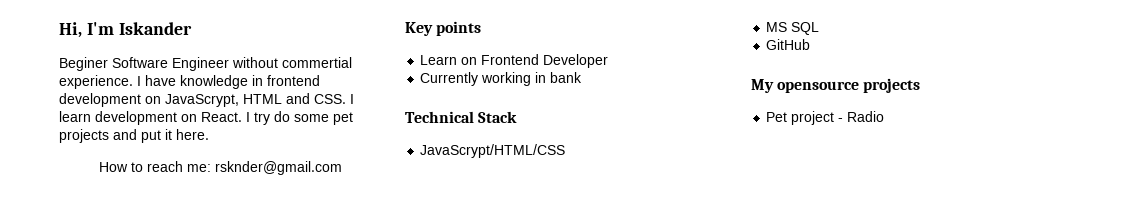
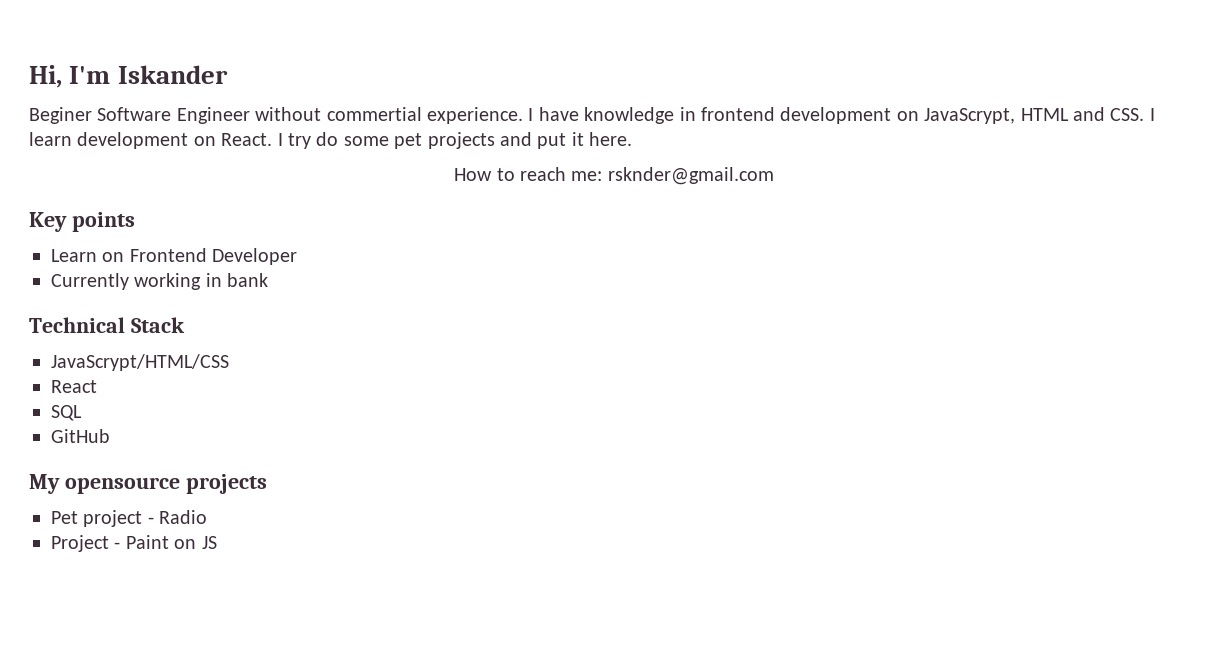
- MS SQL
+ React
+ SQL
+ Project - Paint on JS

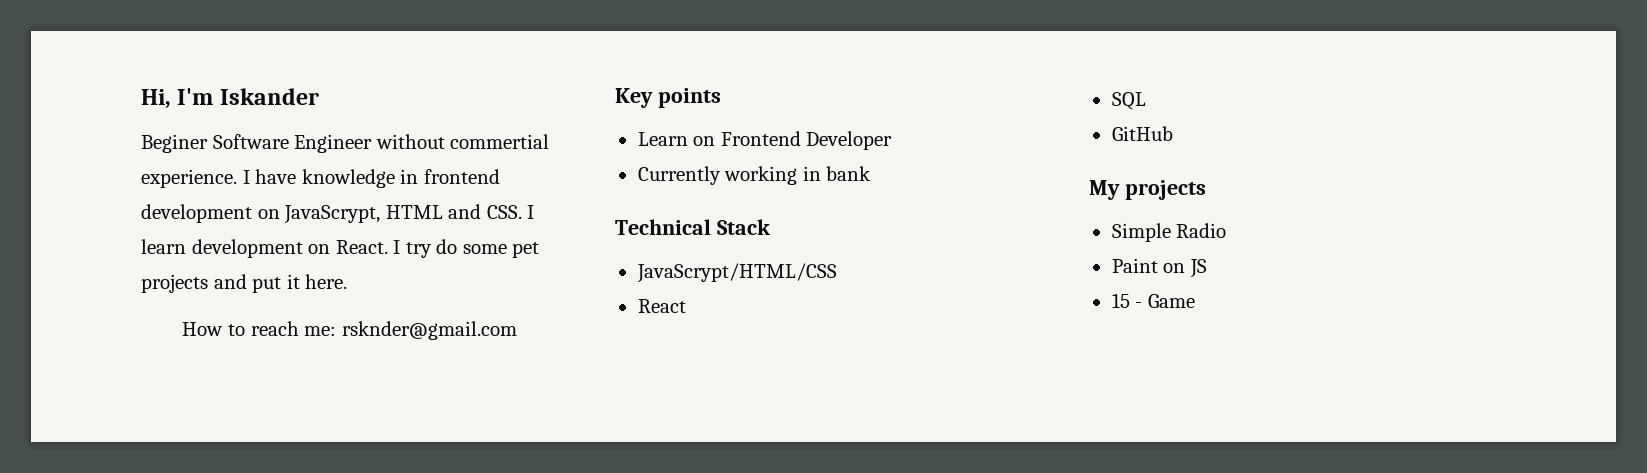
- My opensource projects
+ My projects
- Pet project - Radio
+ Simple Radio
- Project - Paint on JS
+ Paint on JS
+ 15 - Game

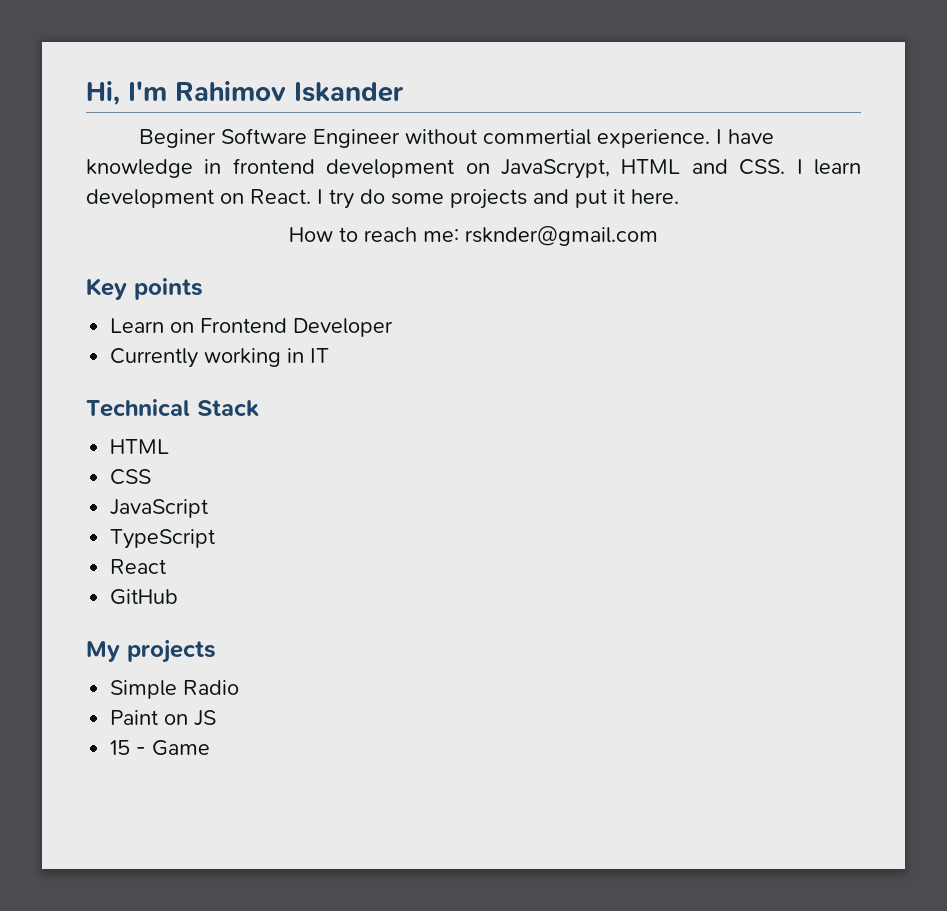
- Hi, I'm Iskander
+ Hi, I'm Rahimov Iskander
- I try do some pet projects and put it here.
+ I try do some projects and put it here.
- Currently working in bank
+ Currently working in IT
  Technical Stack
- JavaScrypt/HTML/CSS
+ HTML
+ CSS
+ JavaScript
+ TypeScript
- SQL

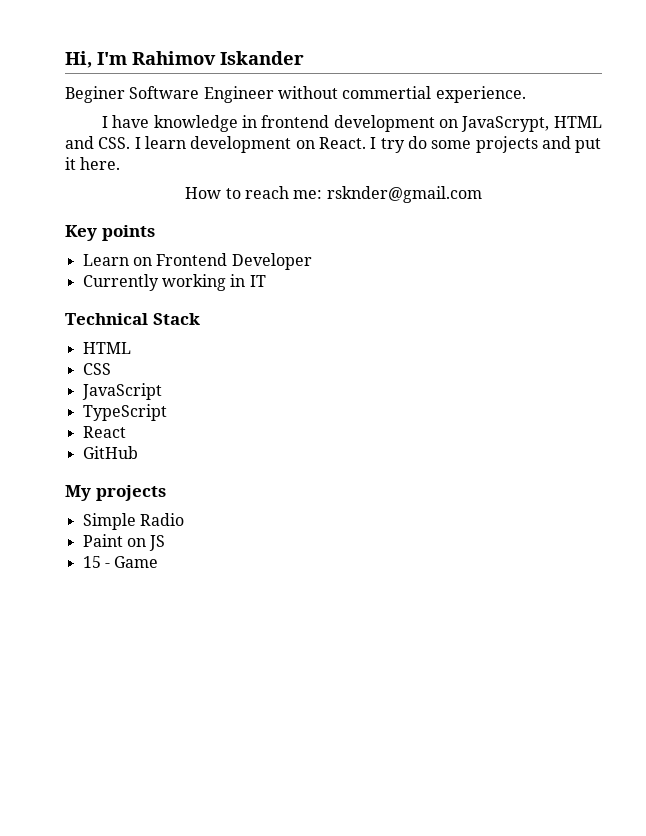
- Beginer Software Engineer without commertial experience. I have knowledge in frontend development on JavaScrypt, HTML and CSS. I learn development on React.
+ Beginer Software Engineer without commertial experience.
+ I have knowledge in frontend development on JavaScrypt, HTML and CSS. I learn development on React.

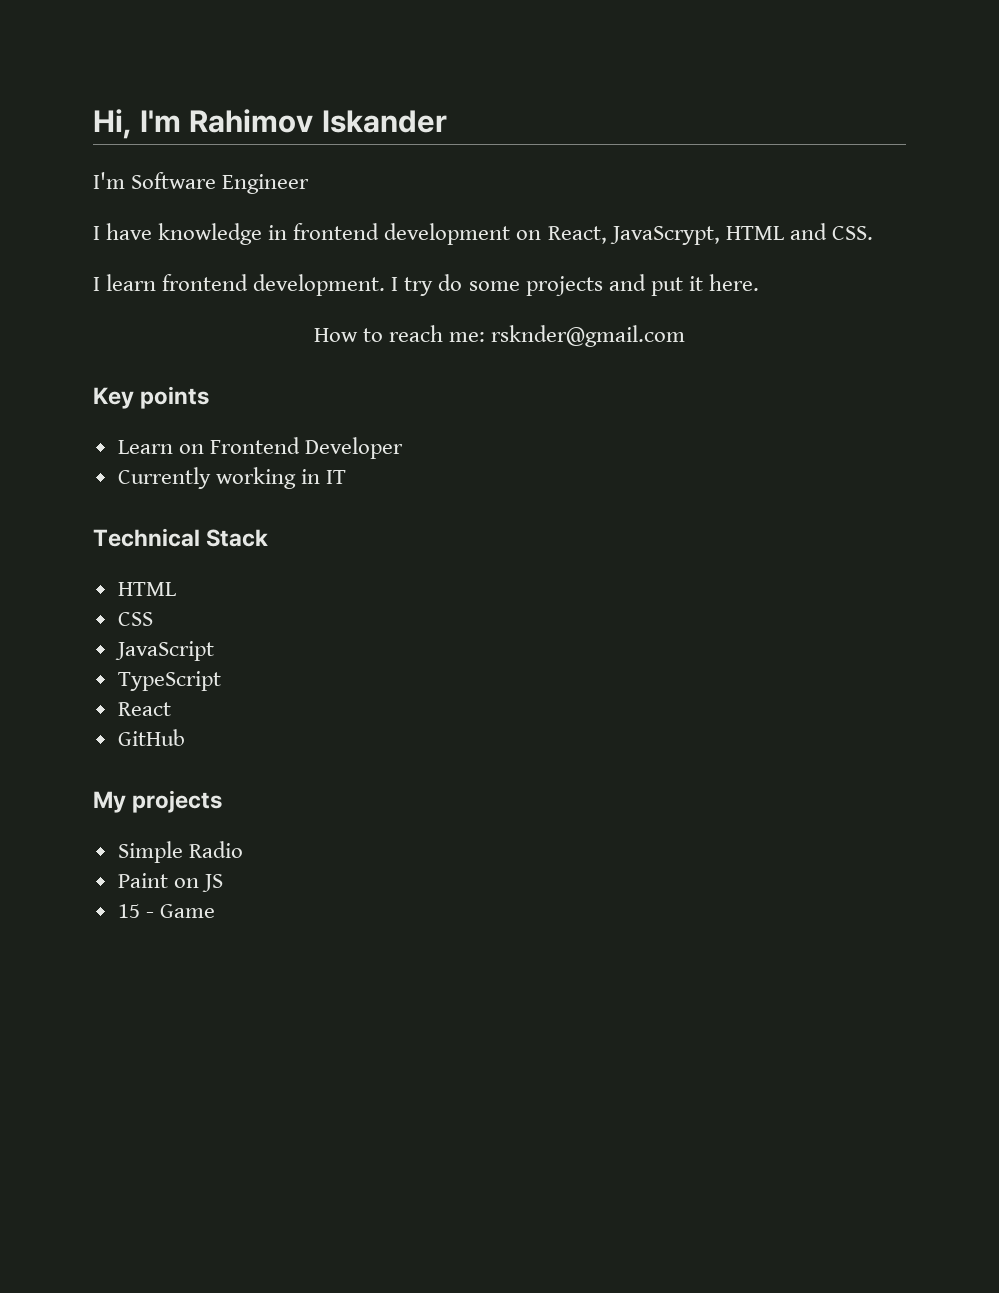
- Beginer Software Engineer without commertial experience.
+ I'm Software Engineer
- I have knowledge in frontend development on JavaScrypt, HTML and CSS. I learn development on React.
+ I have knowledge in frontend development on React, JavaScrypt, HTML and CSS.
+ I learn frontend development.

